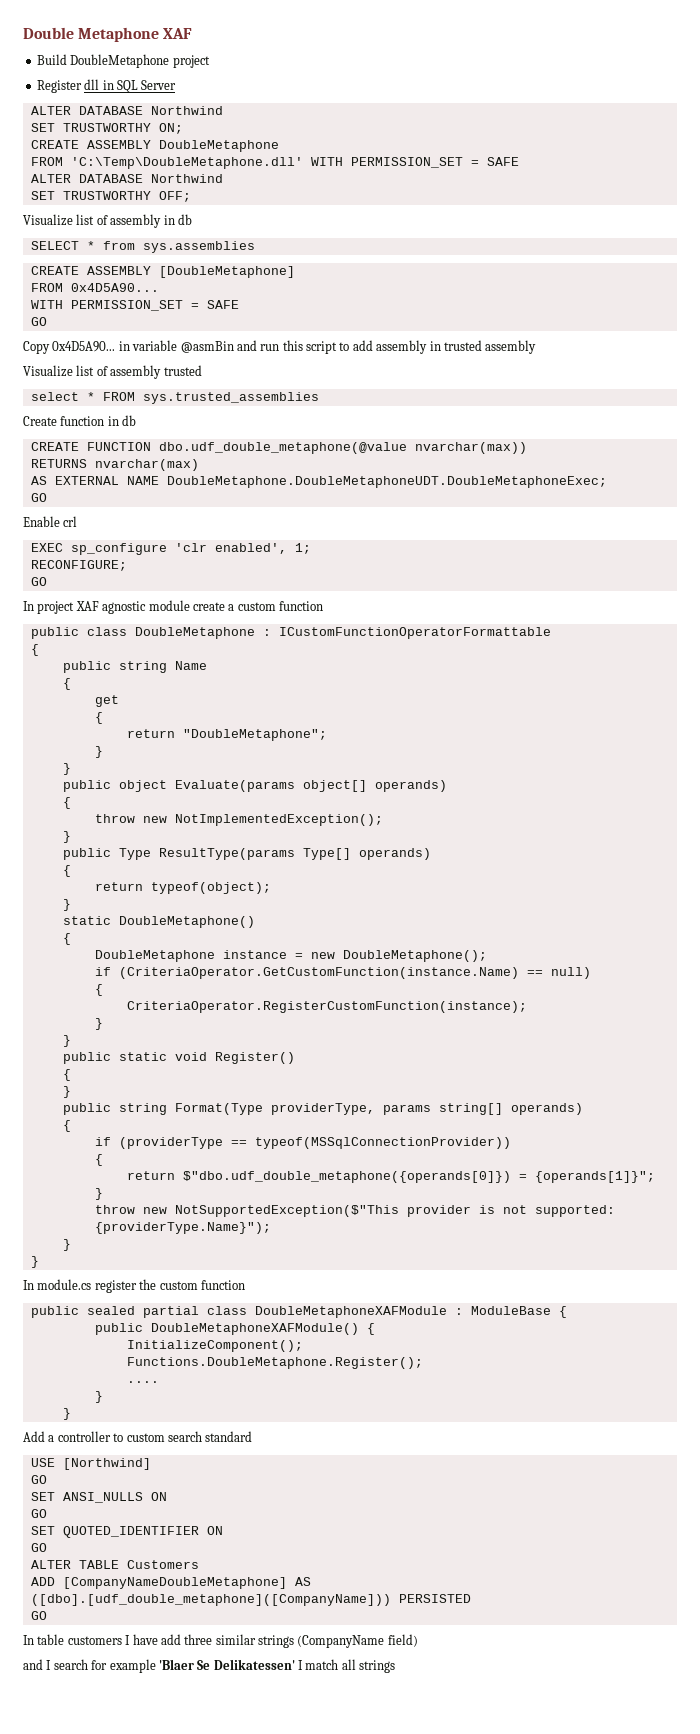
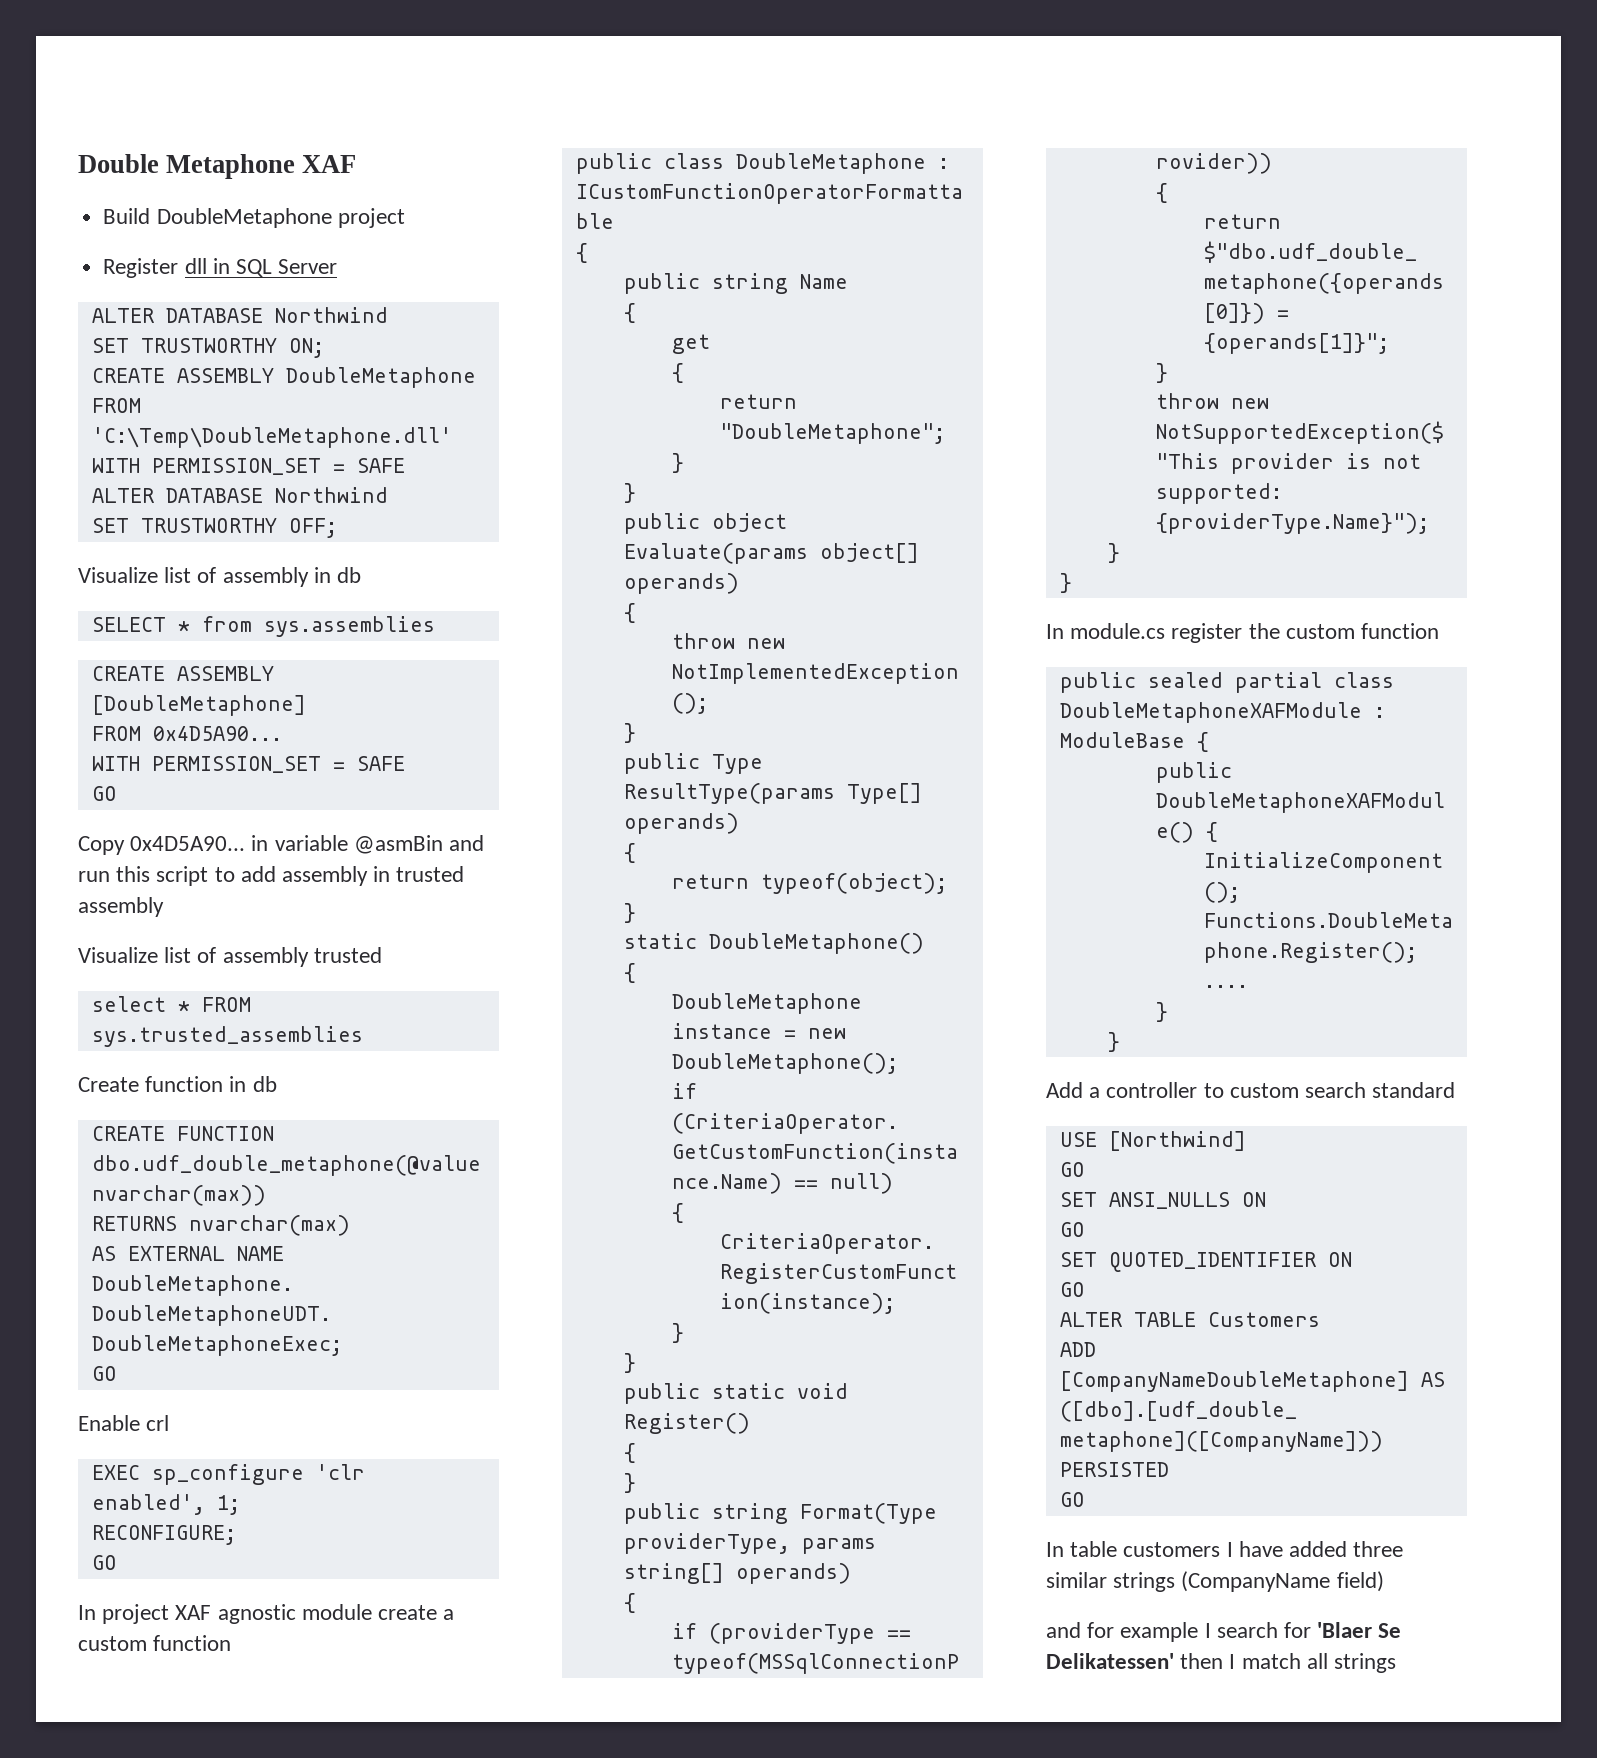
- In table customers I have add three similar strings (CompanyName field)
+ In table customers I have added three similar strings (CompanyName field)
- and I search for example 'Blaer Se Delikatessen' I match all strings
+ and for example I search for 'Blaer Se Delikatessen' then I match all strings

